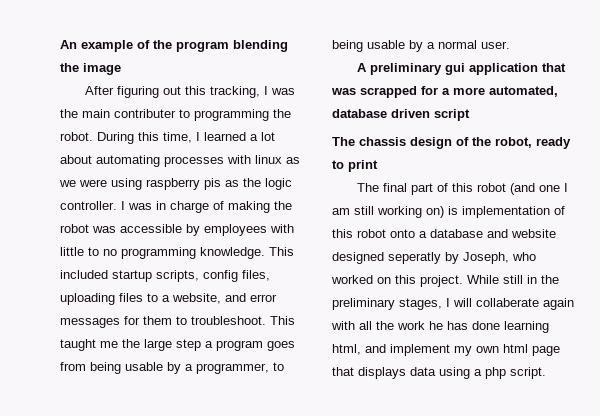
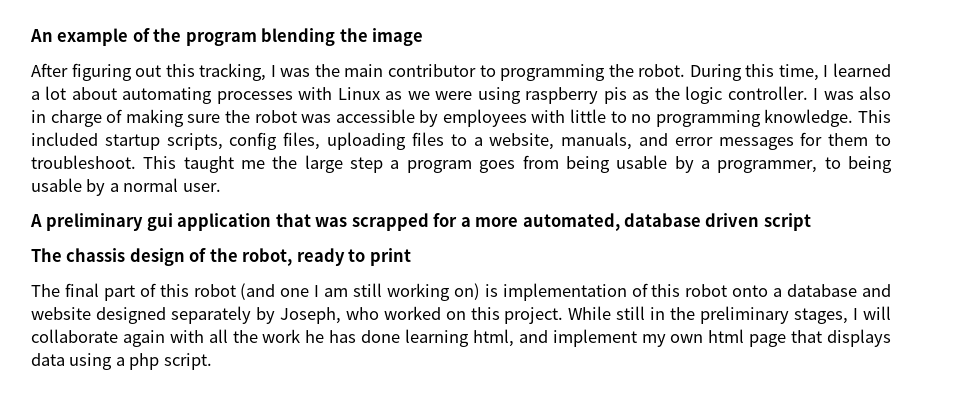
- After figuring out this tracking, I was the main contributer to programming the robot.
+ After figuring out this tracking, I was the main contributor to programming the robot.
- During this time, I learned a lot about automating processes with linux as we were using raspberry pis as the logic controller.
+ During this time, I learned a lot about automating processes with Linux as we were using raspberry pis as the logic controller.
- I was in charge of making the robot was accessible by employees with little to no programming knowledge.
+ I was also in charge of making sure the robot was accessible by employees with little to no programming knowledge.
- This included startup scripts, config files, uploading files to a website, and error messages for them to troubleshoot.
+ This included startup scripts, config files, uploading files to a website, manuals, and error messages for them to troubleshoot.
- The final part of this robot (and one I am still working on) is implementation of this robot onto a database and website designed seperatly by Joseph, who worked on this project.
+ The final part of this robot (and one I am still working on) is implementation of this robot onto a database and website designed separately by Joseph, who worked on this project.
- While still in the preliminary stages, I will collaberate again with all the work he has done learning html, and implement my own html page that displays data using a php script.
+ While still in the preliminary stages, I will collaborate again with all the work he has done learning html, and implement my own html page that displays data using a php script.

